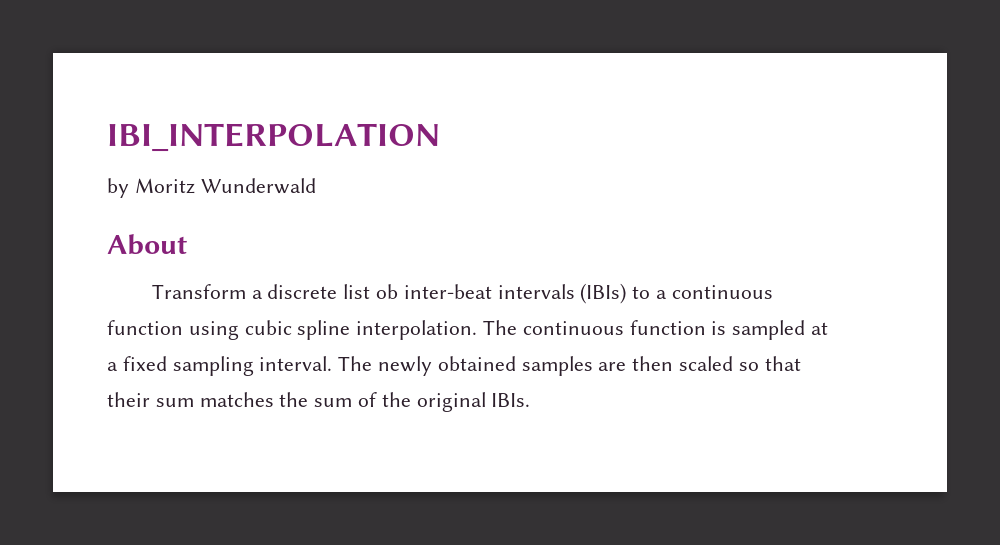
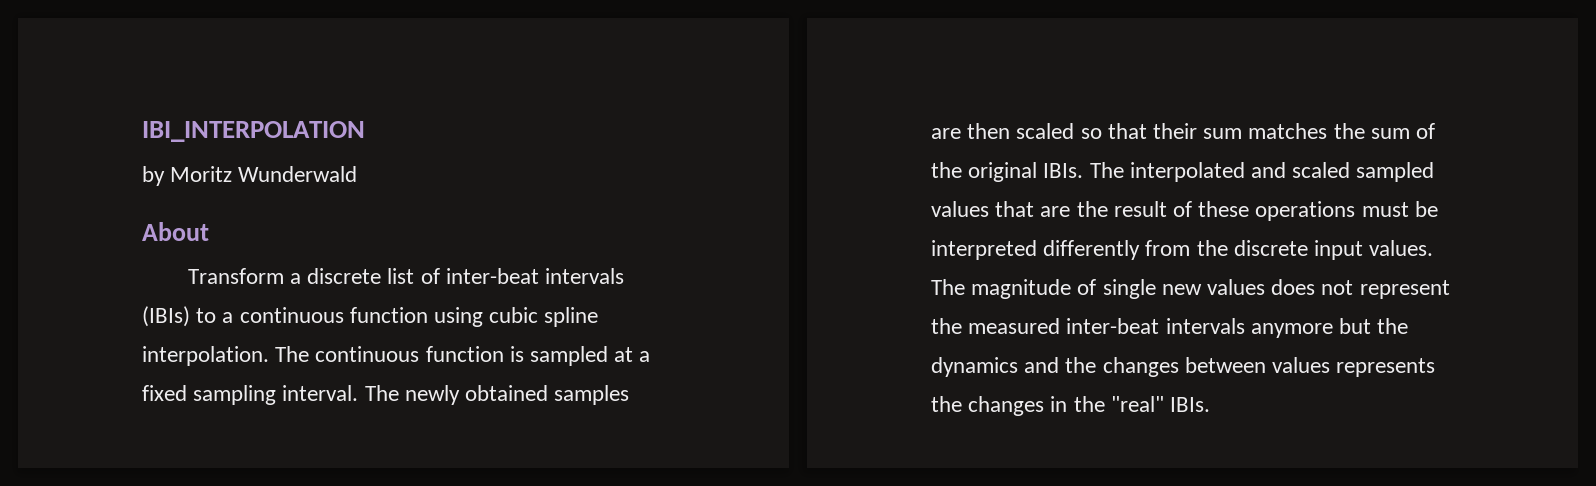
- Transform a discrete list ob inter-beat intervals (IBIs) to a continuous function using cubic spline interpolation.
+ Transform a discrete list of inter-beat intervals (IBIs) to a continuous function using cubic spline interpolation.
+ The interpolated and scaled sampled values that are the result of these operations must be interpreted differently from the discrete input values. The magnitude of single new values does not represent the measured inter-beat intervals anymore but the dynamics and the changes between values represents the changes in the "real" IBIs.

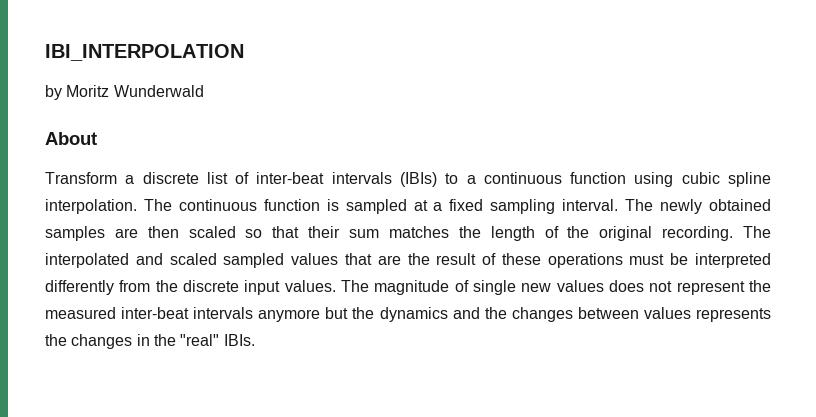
- The newly obtained samples are then scaled so that their sum matches the sum of the original IBIs.
+ The newly obtained samples are then scaled so that their sum matches the length of the original recording.

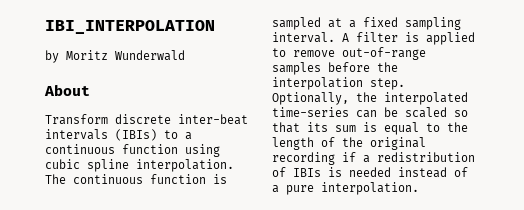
- Transform a discrete list of inter-beat intervals (IBIs) to a continuous function using cubic spline interpolation.
+ Transform discrete inter-beat intervals (IBIs) to a continuous function using cubic spline interpolation.
- The newly obtained samples are then scaled so that their sum matches the length of the original recording. The interpolated and scaled sampled values that are the result of these operations must be interpreted differently from the discrete input values. The magnitude of single new values does not represent the measured inter-beat intervals anymore but the dynamics and the changes between values represents the changes in the "real" IBIs.
+ A filter is applied to remove out-of-range samples before the interpolation step. Optionally, the interpolated time-series can be scaled so that its sum is equal to the length of the original recording if a redistribution of IBIs is needed instead of a pure interpolation.

